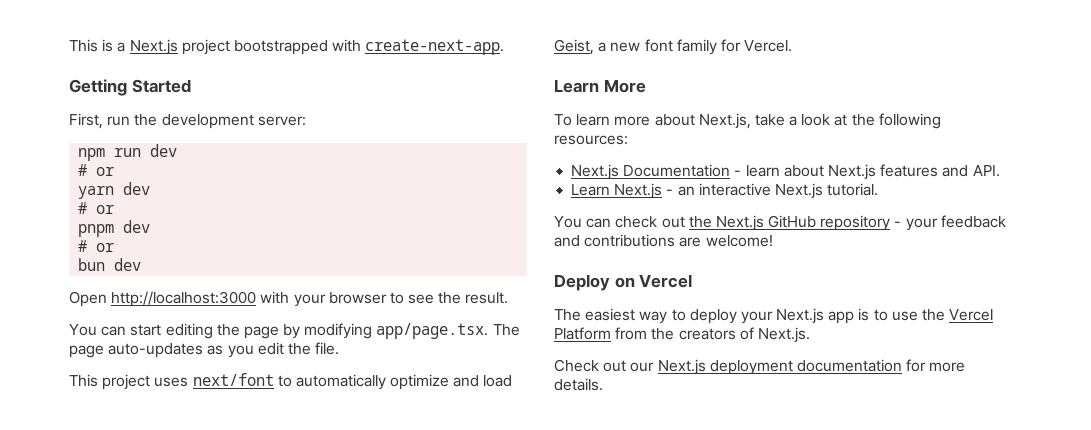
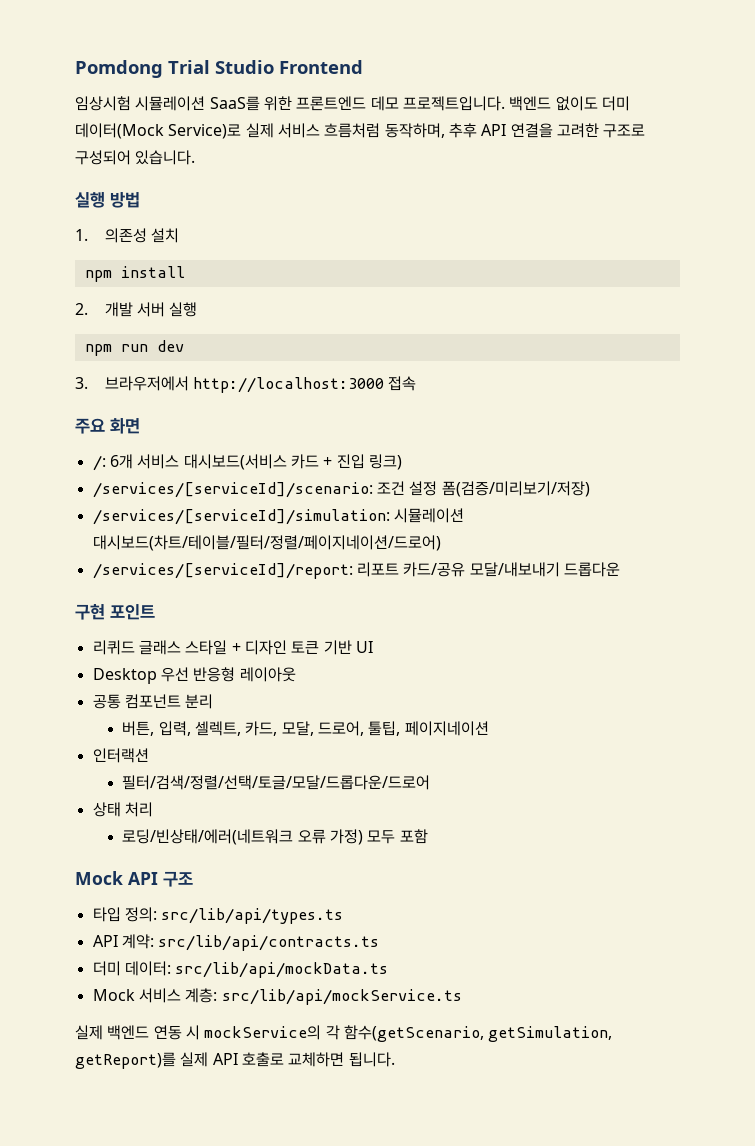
- This is a Next.js project bootstrapped with create-next-app.
- Getting Started
- First, run the development server:
+ Pomdong Trial Studio Frontend
+ 임상시험 시뮬레이션 SaaS를 위한 프론트엔드 데모 프로젝트입니다. 백엔드 없이도 더미 데이터(Mock Service)로 실제 서비스 흐름처럼 동작하며, 추후 API 연결을 고려한 구조로 구성되어 있습니다.
+ 실행 방법
+ 1. 의존성 설치
+ npm install
+ 2. 개발 서버 실행
  npm run dev
- # or
- yarn dev
- # or
- pnpm dev
- # or
- bun dev
- Open http://localhost:3000 with your browser to see the result.
- You can start editing the page by modifying app/page.tsx. The page auto-updates as you edit the file.
- This project uses next/font to automatically optimize and load Geist, a new font family for Vercel.
- Learn More
- To learn more about Next.js, take a look at the following resources:
- Next.js Documentation - learn about Next.js features and API.
- Learn Next.js - an interactive Next.js tutorial.
- You can check out the Next.js GitHub repository - your feedback and contributions are welcome!
- Deploy on Vercel
- The easiest way to deploy your Next.js app is to use the Vercel Platform from the creators of Next.js.
- Check out our Next.js deployment documentation for more details.
+ 3. 브라우저에서 http://localhost:3000 접속
+ 주요 화면
+ /: 6개 서비스 대시보드(서비스 카드 + 진입 링크)
+ /services/[serviceId]/scenario: 조건 설정 폼(검증/미리보기/저장)
+ /services/[serviceId]/simulation: 시뮬레이션 대시보드(차트/테이블/필터/정렬/페이지네이션/드로어)
+ /services/[serviceId]/report: 리포트 카드/공유 모달/내보내기 드롭다운
+ 구현 포인트
+ 리퀴드 글래스 스타일 + 디자인 토큰 기반 UI
+ Desktop 우선 반응형 레이아웃
+ 공통 컴포넌트 분리
+ 버튼, 입력, 셀렉트, 카드, 모달, 드로어, 툴팁, 페이지네이션
+ 인터랙션
+ 필터/검색/정렬/선택/토글/모달/드롭다운/드로어
+ 상태 처리
+ 로딩/빈상태/에러(네트워크 오류 가정) 모두 포함
+ Mock API 구조
+ 타입 정의: src/lib/api/types.ts
+ API 계약: src/lib/api/contracts.ts
+ 더미 데이터: src/lib/api/mockData.ts
+ Mock 서비스 계층: src/lib/api/mockService.ts
+ 실제 백엔드 연동 시 mockService의 각 함수(getScenario, getSimulation, getReport)를 실제 API 호출로 교체하면 됩니다.

